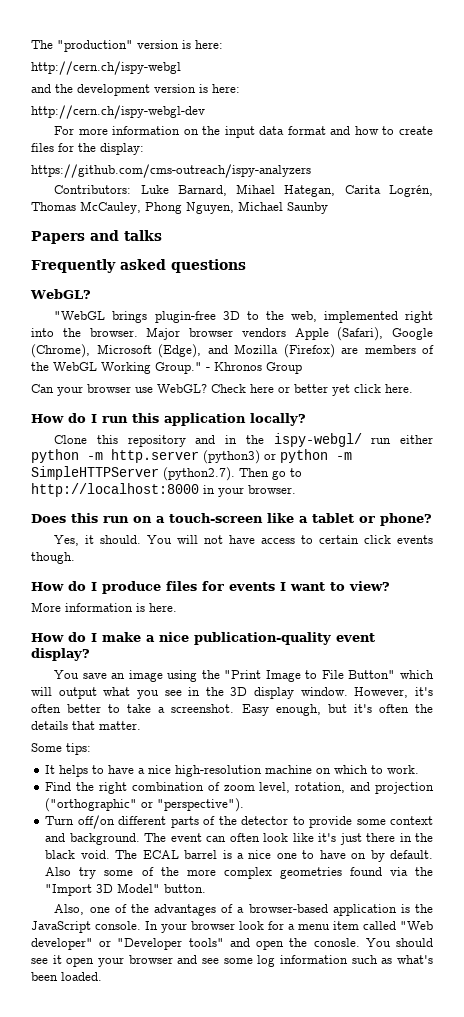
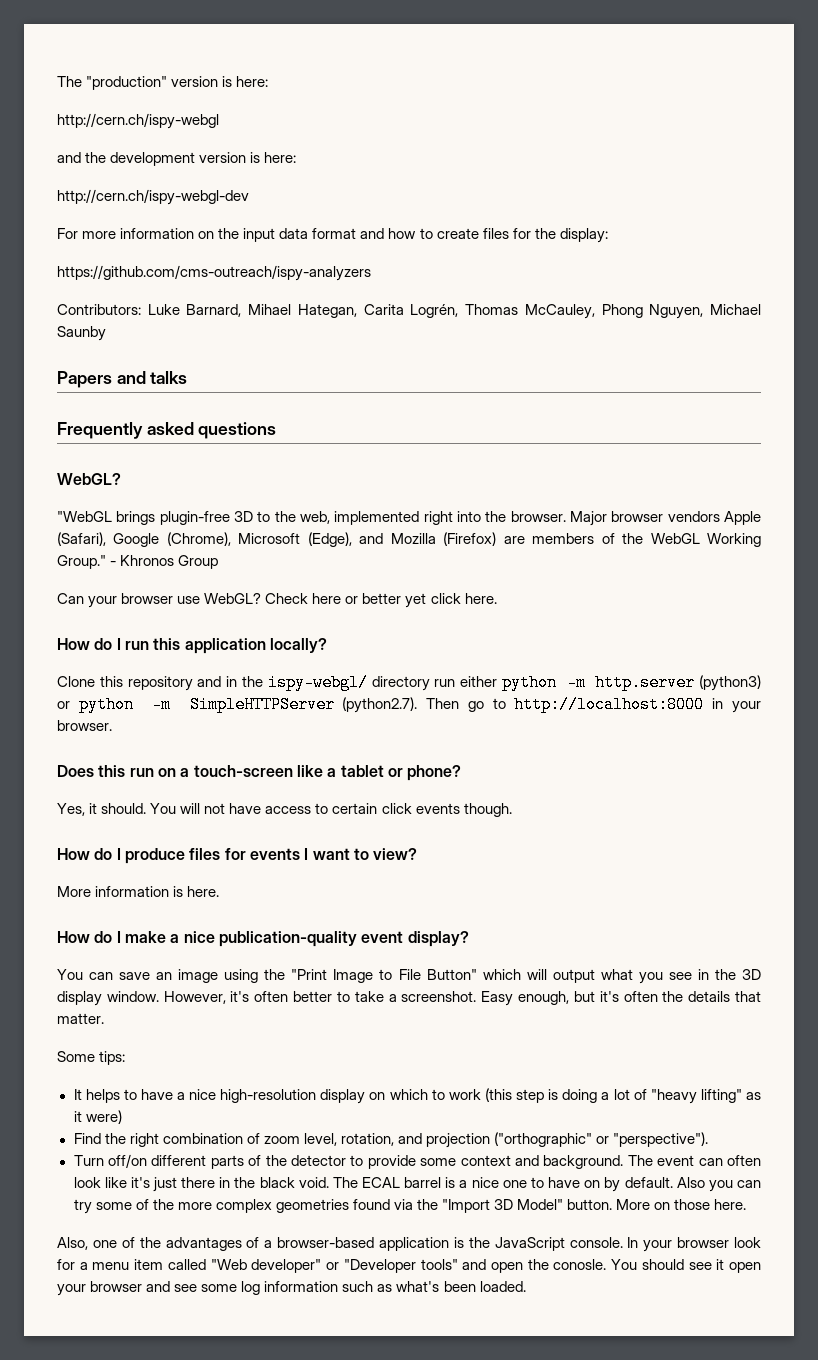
- Clone this repository and in the ispy-webgl/ run either python -m http.server (python3) or python -m SimpleHTTPServer (python2.7). Then go to http://localhost:8000 in your browser.
+ Clone this repository and in the ispy-webgl/ directory run either python -m http.server (python3) or python -m SimpleHTTPServer (python2.7). Then go to http://localhost:8000 in your browser.
- You save an image using the "Print Image to File Button" which will output what you see in the 3D display window.
+ You can save an image using the "Print Image to File Button" which will output what you see in the 3D display window.
- It helps to have a nice high-resolution machine on which to work.
+ It helps to have a nice high-resolution display on which to work (this step is doing a lot of "heavy lifting" as it were)
- Also try some of the more complex geometries found via the "Import 3D Model" button.
+ Also you can try some of the more complex geometries found via the "Import 3D Model" button. More on those here.

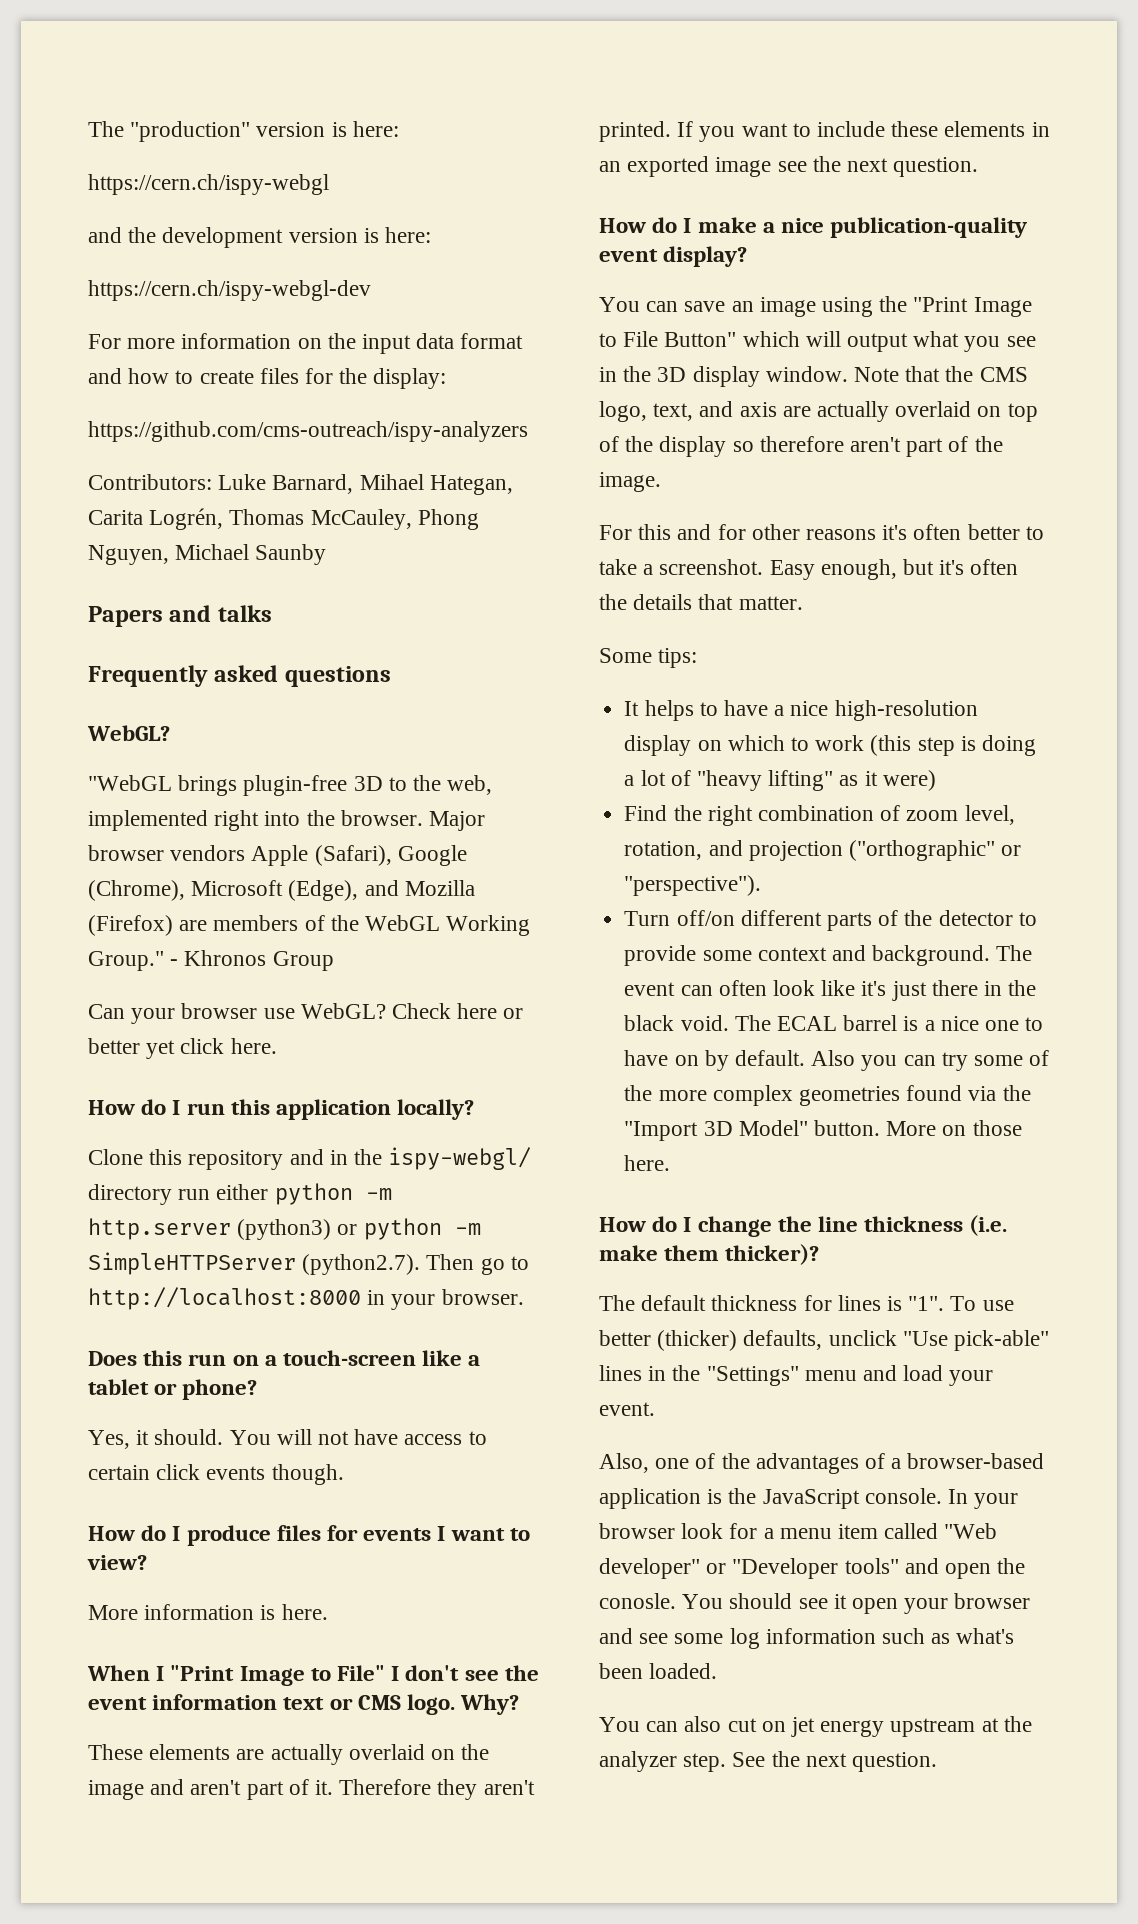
- http://cern.ch/ispy-webgl
+ https://cern.ch/ispy-webgl
- http://cern.ch/ispy-webgl-dev
+ https://cern.ch/ispy-webgl-dev
+ When I "Print Image to File" I don't see the event information text or CMS logo. Why?
+ These elements are actually overlaid on the image and aren't part of it. Therefore they aren't printed. If you want to include these elements in an exported image see the next question.
- However, it's often better to take a screenshot.
+ Note that the CMS logo, text, and axis are actually overlaid on top of the display so therefore aren't part of the image.
+ For this and for other reasons it's often better to take a screenshot.
+ How do I change the line thickness (i.e. make them thicker)?
+ The default thickness for lines is "1". To use better (thicker) defaults, unclick "Use pick-able" lines in the "Settings" menu and load your event.
+ You can also cut on jet energy upstream at the analyzer step. See the next question.

